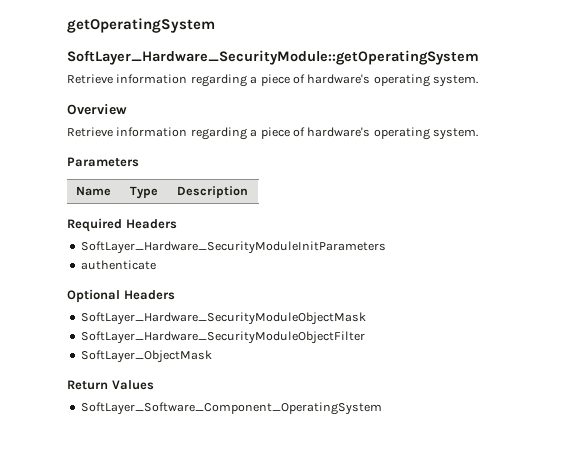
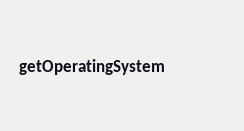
- SoftLayer_Hardware_SecurityModule::getOperatingSystem
- Retrieve information regarding a piece of hardware's operating system.
- Overview
- Retrieve information regarding a piece of hardware's operating system.
- Parameters
- Name | Type | Description
- Required Headers
- SoftLayer_Hardware_SecurityModuleInitParameters
- authenticate
- Optional Headers
- SoftLayer_Hardware_SecurityModuleObjectMask
- SoftLayer_Hardware_SecurityModuleObjectFilter
- SoftLayer_ObjectMask
- Return Values
- SoftLayer_Software_Component_OperatingSystem

